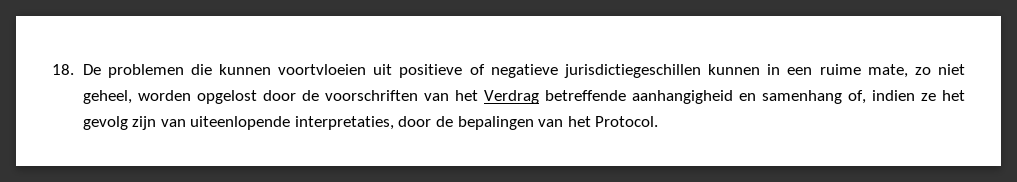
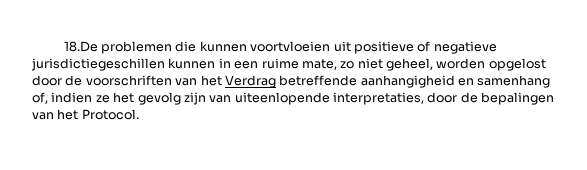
- 18. De problemen die kunnen voortvloeien uit positieve of negatieve jurisdictiegeschillen kunnen in een ruime mate, zo niet geheel, worden opgelost door de voorschriften van het Verdrag betreffende aanhangigheid en samenhang of, indien ze het gevolg zijn van uiteenlopende interpretaties, door de bepalingen van het Protocol.
+ 18.De problemen die kunnen voortvloeien uit positieve of negatieve jurisdictiegeschillen kunnen in een ruime mate, zo niet geheel, worden opgelost door de voorschriften van het Verdrag betreffende aanhangigheid en samenhang of, indien ze het gevolg zijn van uiteenlopende interpretaties, door de bepalingen van het Protocol.

